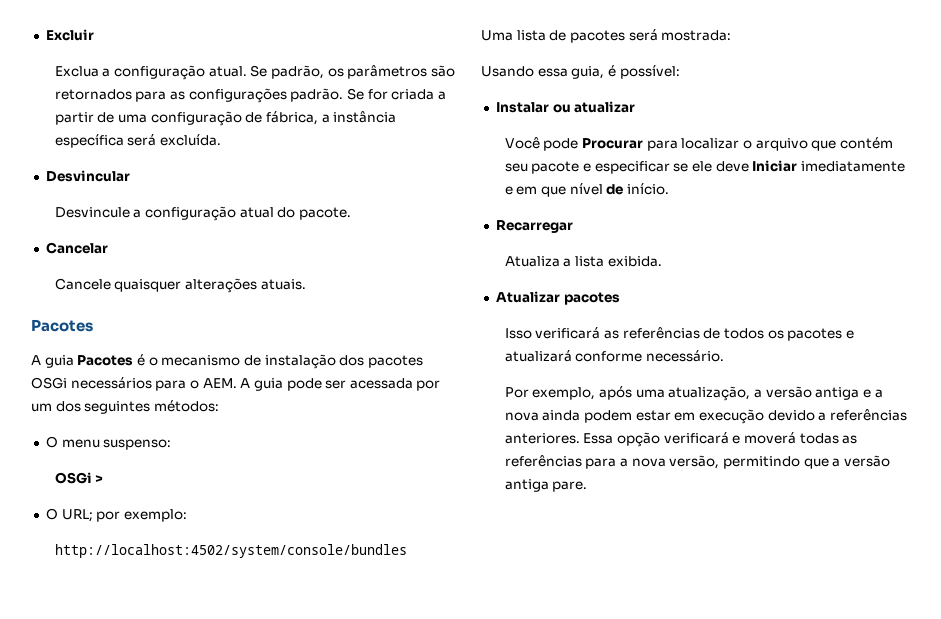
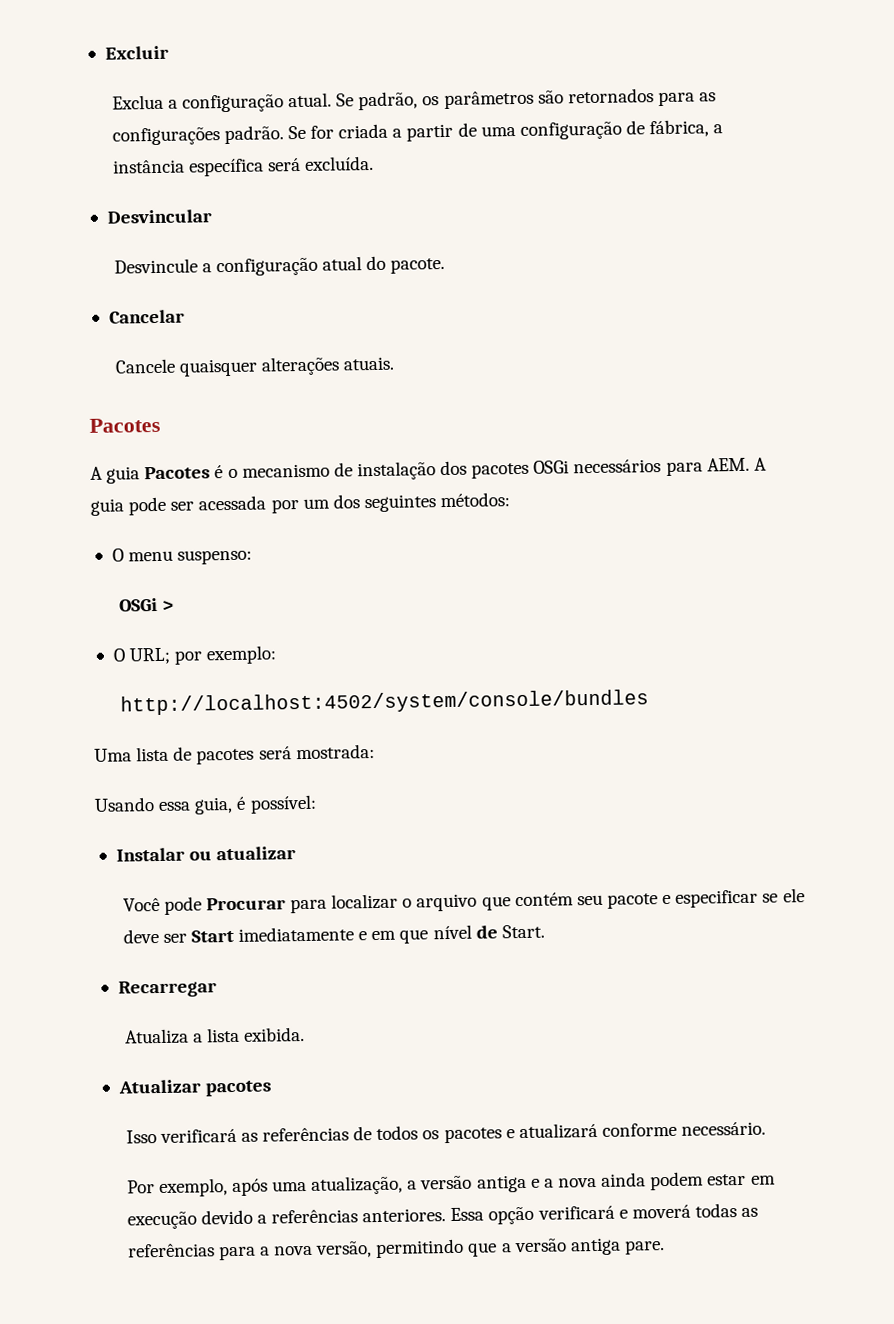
- A guia Pacotes é o mecanismo de instalação dos pacotes OSGi necessários para o AEM. A guia pode ser acessada por um dos seguintes métodos:
+ A guia Pacotes é o mecanismo de instalação dos pacotes OSGi necessários para AEM. A guia pode ser acessada por um dos seguintes métodos:
- Você pode Procurar para localizar o arquivo que contém seu pacote e especificar se ele deve Iniciar imediatamente e em que nível de início.
+ Você pode Procurar para localizar o arquivo que contém seu pacote e especificar se ele deve ser Start imediatamente e em que nível de Start.

